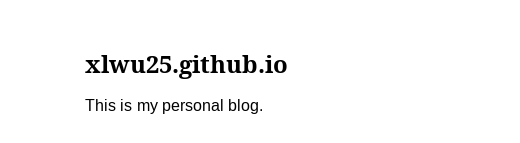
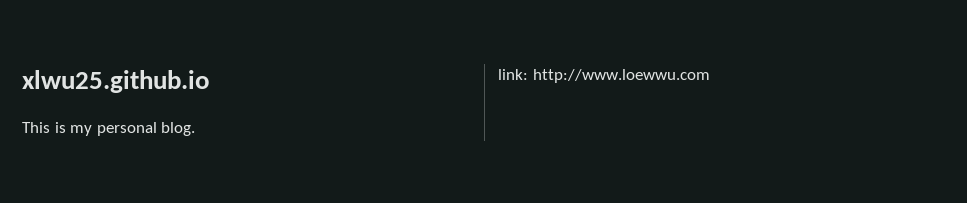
+ link: http://www.loewwu.com

